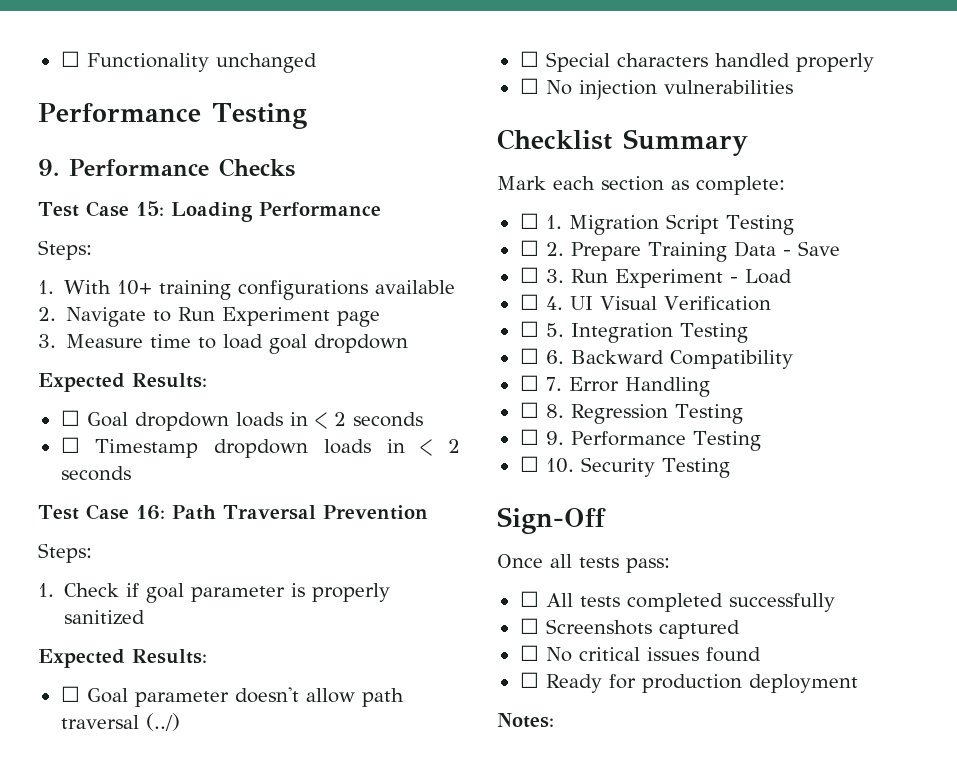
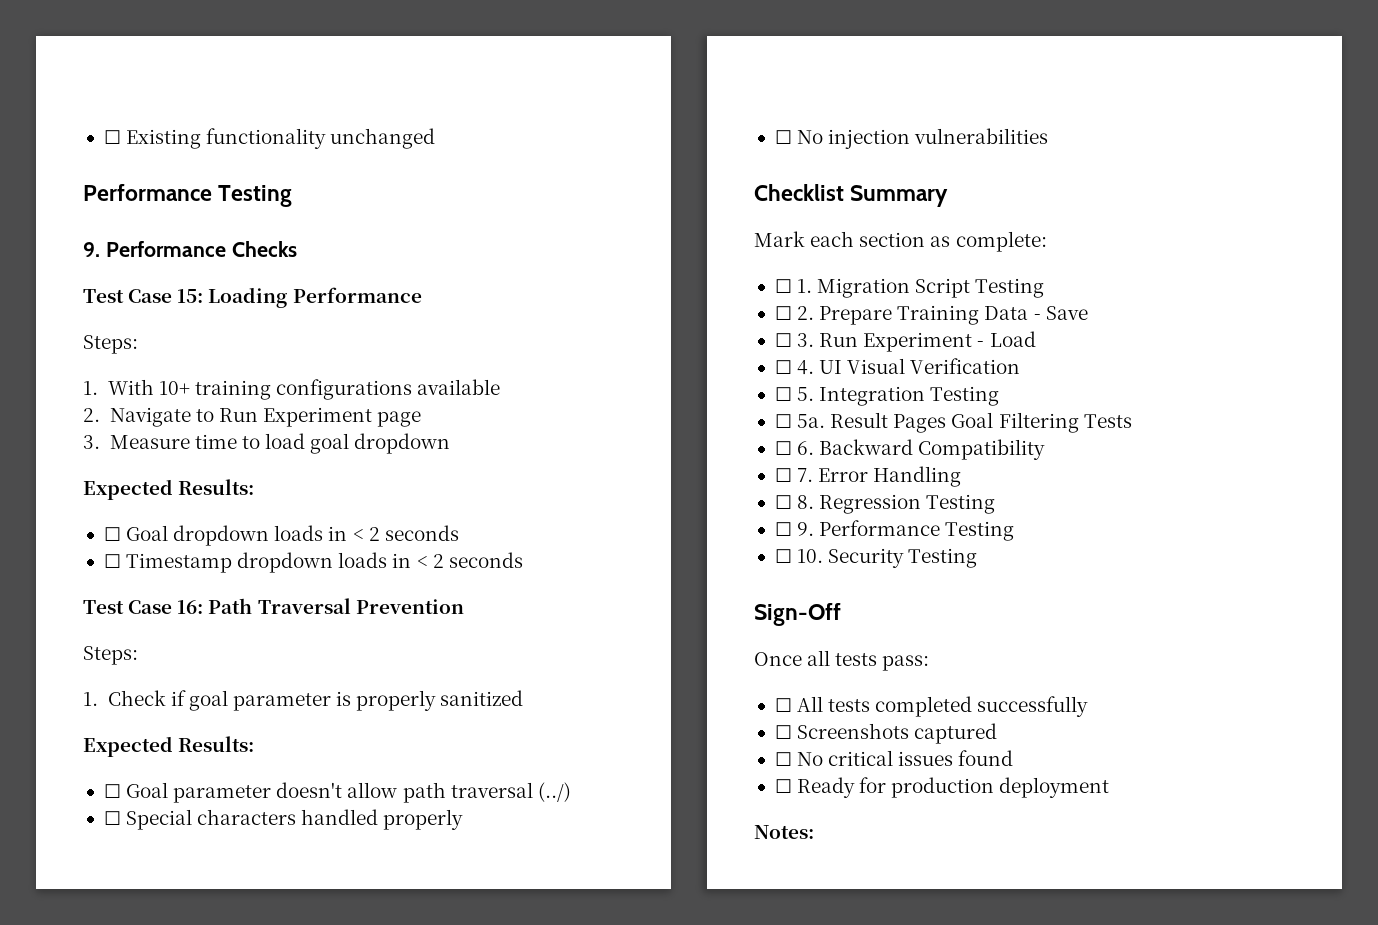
- ☐ Functionality unchanged
+ ☐ Existing functionality unchanged
+ ☐ 5a. Result Pages Goal Filtering Tests

